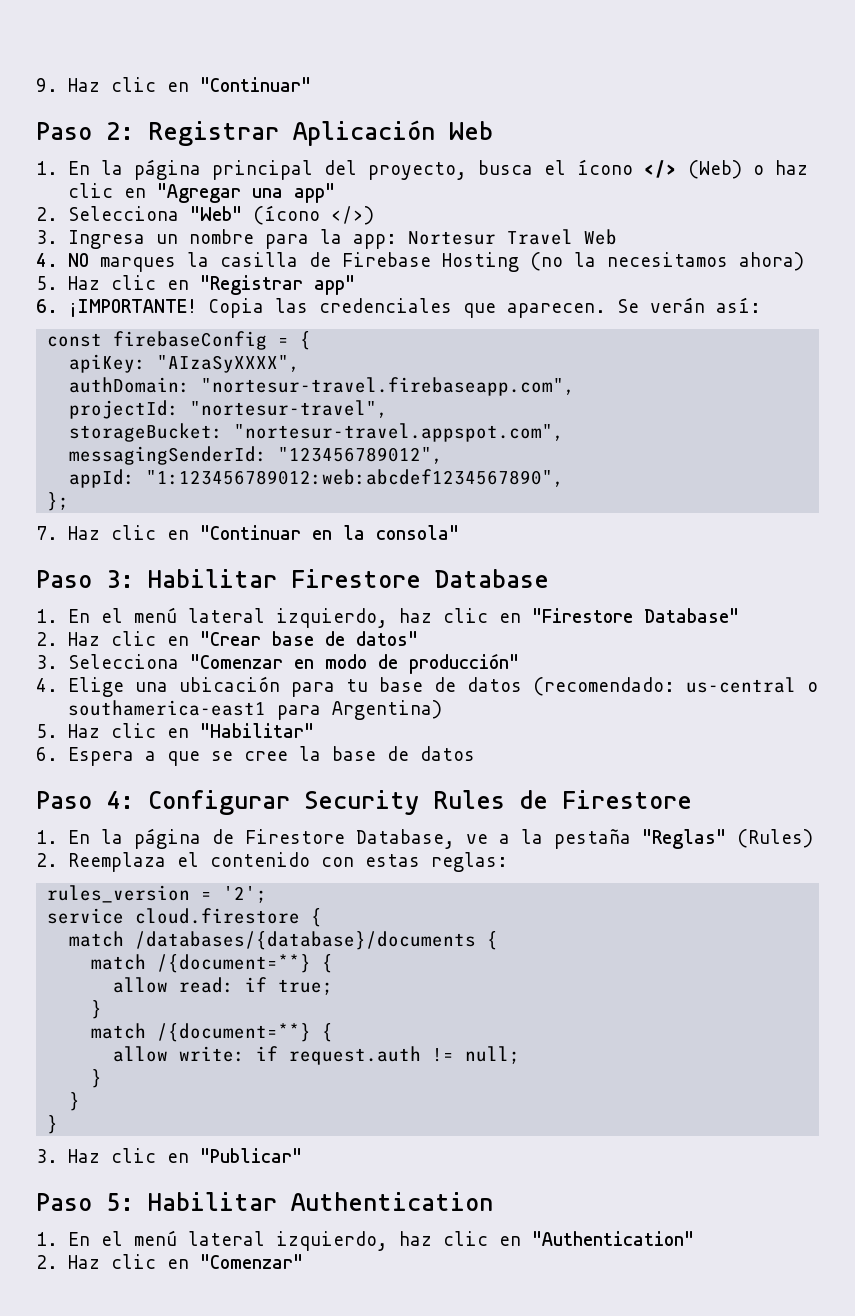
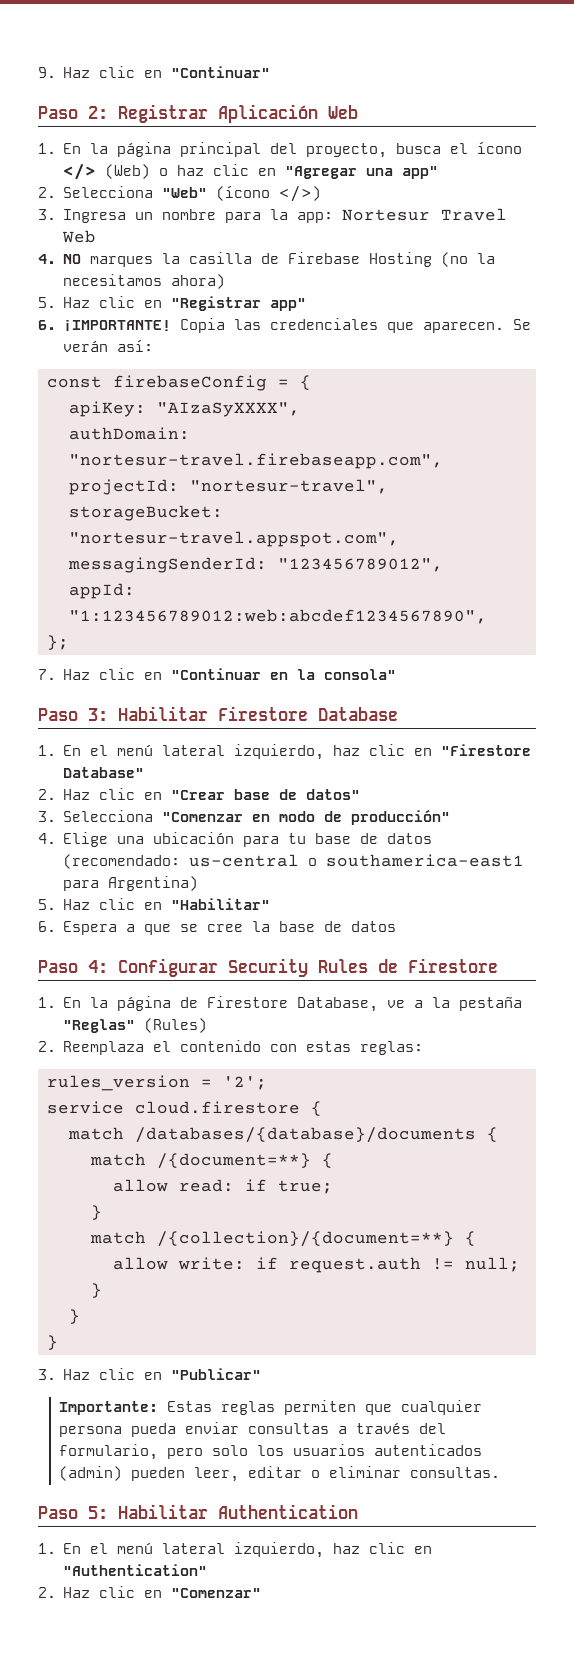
  allow read: if true;
  }
- match /{document=**} {
+ match /{collection}/{document=**} {
+ Importante: Estas reglas permiten que cualquier persona pueda enviar consultas a través del formulario, pero solo los usuarios autenticados (admin) pueden leer, editar o eliminar consultas.

